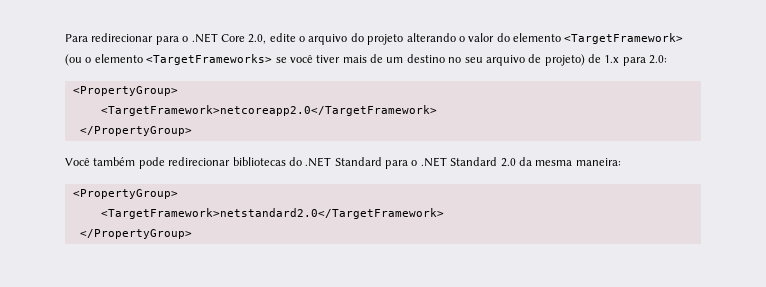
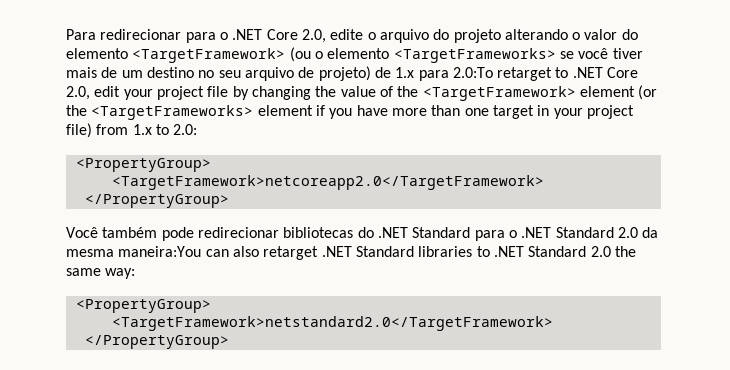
- Para redirecionar para o .NET Core 2.0, edite o arquivo do projeto alterando o valor do elemento <TargetFramework> (ou o elemento <TargetFrameworks> se você tiver mais de um destino no seu arquivo de projeto) de 1.x para 2.0:
+ Para redirecionar para o .NET Core 2.0, edite o arquivo do projeto alterando o valor do elemento <TargetFramework> (ou o elemento <TargetFrameworks> se você tiver mais de um destino no seu arquivo de projeto) de 1.x para 2.0:To retarget to .NET Core 2.0, edit your project file by changing the value of the <TargetFramework> element (or the <TargetFrameworks> element if you have more than one target in your project file) from 1.x to 2.0:
- Você também pode redirecionar bibliotecas do .NET Standard para o .NET Standard 2.0 da mesma maneira:
+ Você também pode redirecionar bibliotecas do .NET Standard para o .NET Standard 2.0 da mesma maneira:You can also retarget .NET Standard libraries to .NET Standard 2.0 the same way:

